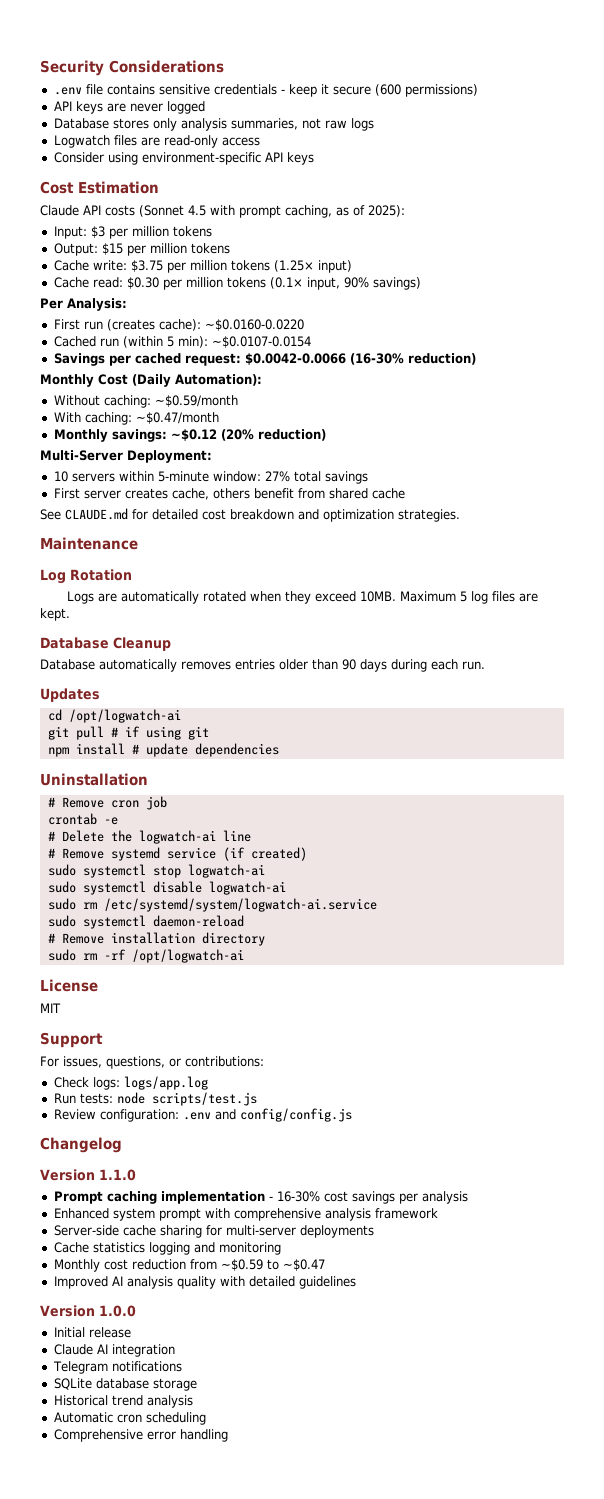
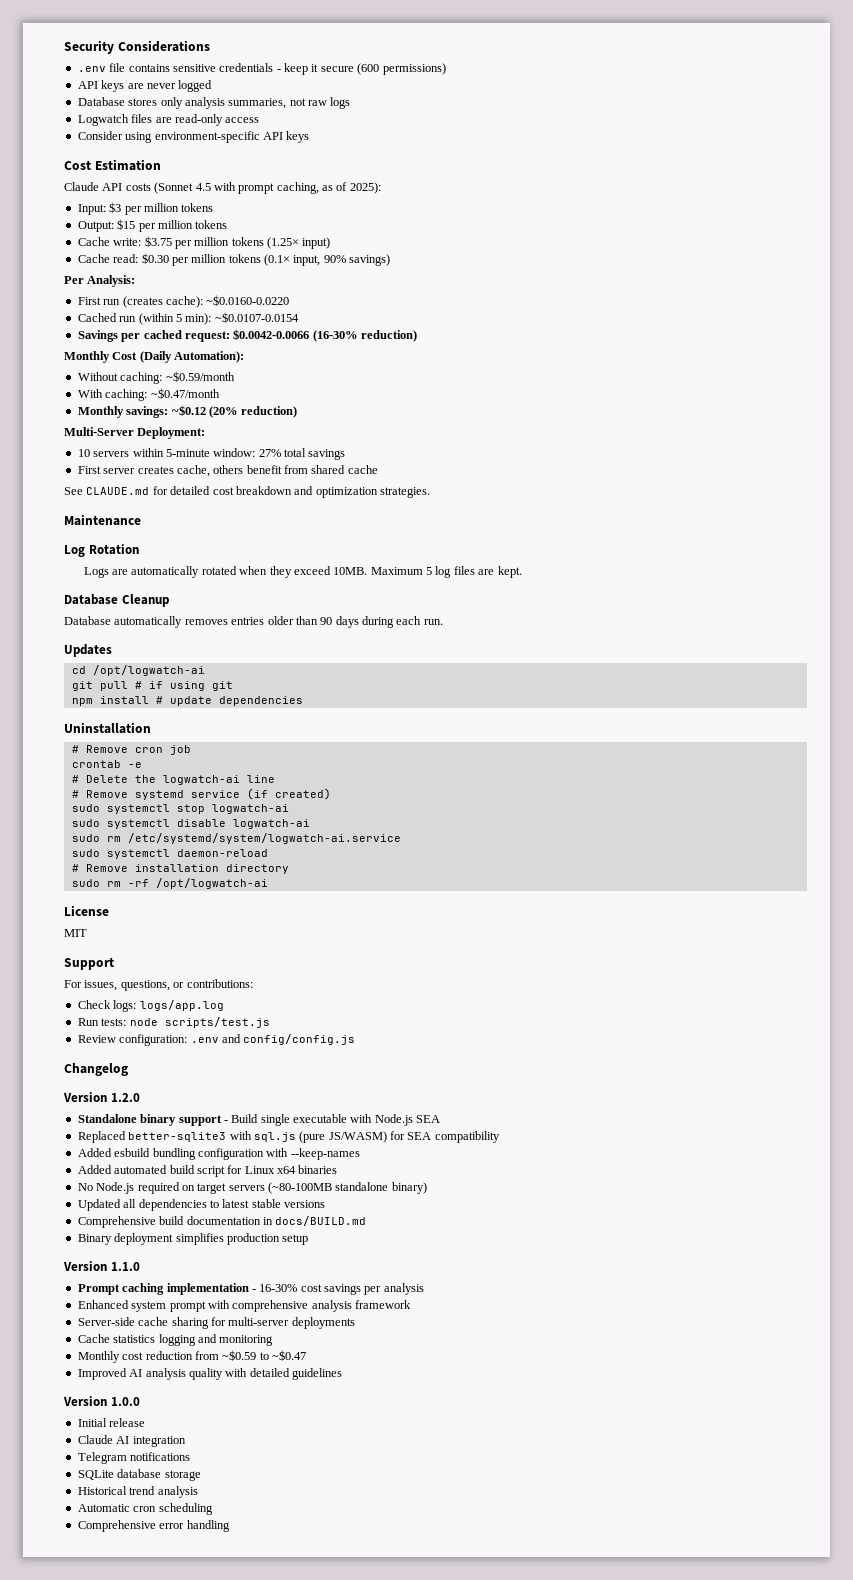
+ Version 1.2.0
+ Standalone binary support - Build single executable with Node.js SEA
+ Replaced better-sqlite3 with sql.js (pure JS/WASM) for SEA compatibility
+ Added esbuild bundling configuration with --keep-names
+ Added automated build script for Linux x64 binaries
+ No Node.js required on target servers (~80-100MB standalone binary)
+ Updated all dependencies to latest stable versions
+ Comprehensive build documentation in docs/BUILD.md
+ Binary deployment simplifies production setup

